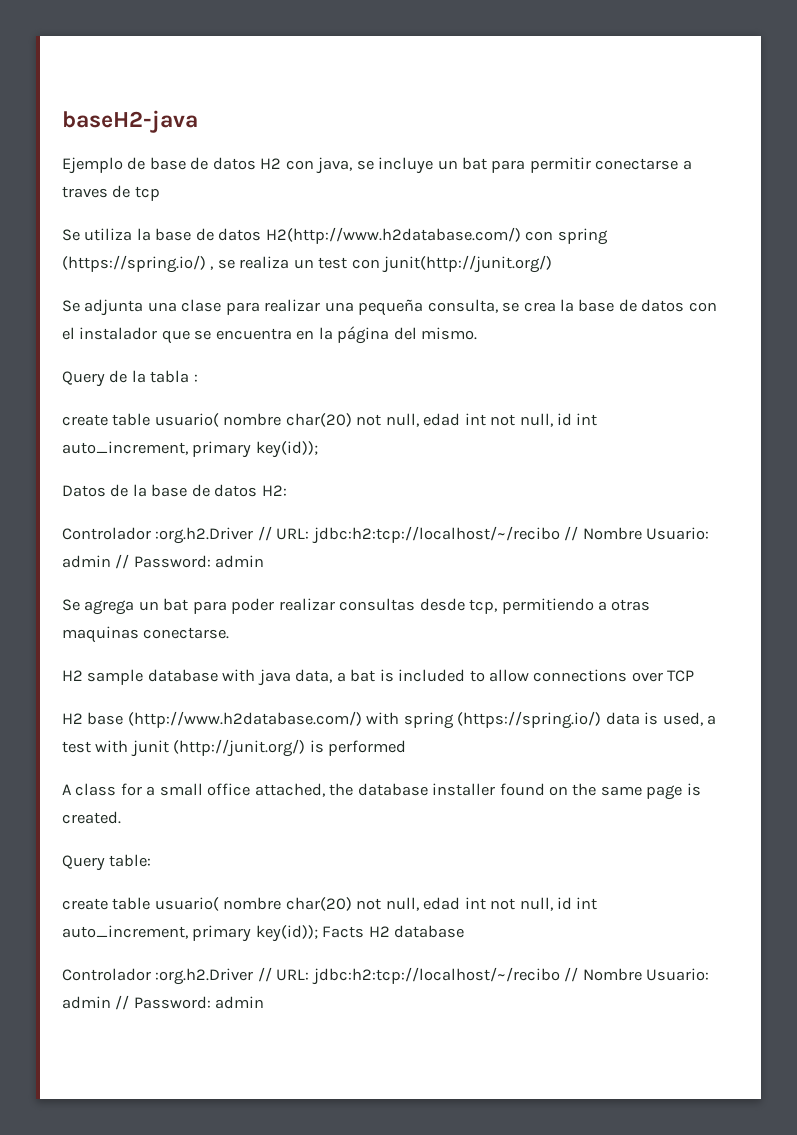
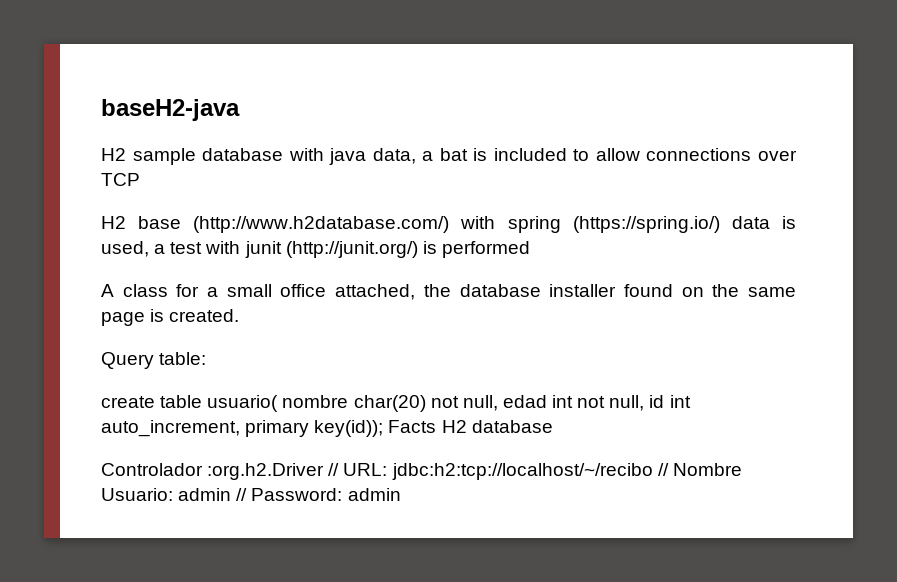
- Ejemplo de base de datos H2 con java, se incluye un bat para permitir conectarse a traves de tcp
- Se utiliza la base de datos H2(http://www.h2database.com/) con spring (https://spring.io/) , se realiza un test con junit(http://junit.org/)
- Se adjunta una clase para realizar una pequeña consulta, se crea la base de datos con el instalador que se encuentra en la página del mismo.
- Query de la tabla :
- create table usuario( nombre char(20) not null, edad int not null, id int auto_increment, primary key(id));
- Datos de la base de datos H2:
- Controlador :org.h2.Driver // URL: jdbc:h2:tcp://localhost/~/recibo // Nombre Usuario: admin // Password: admin
- Se agrega un bat para poder realizar consultas desde tcp, permitiendo a otras maquinas conectarse.

